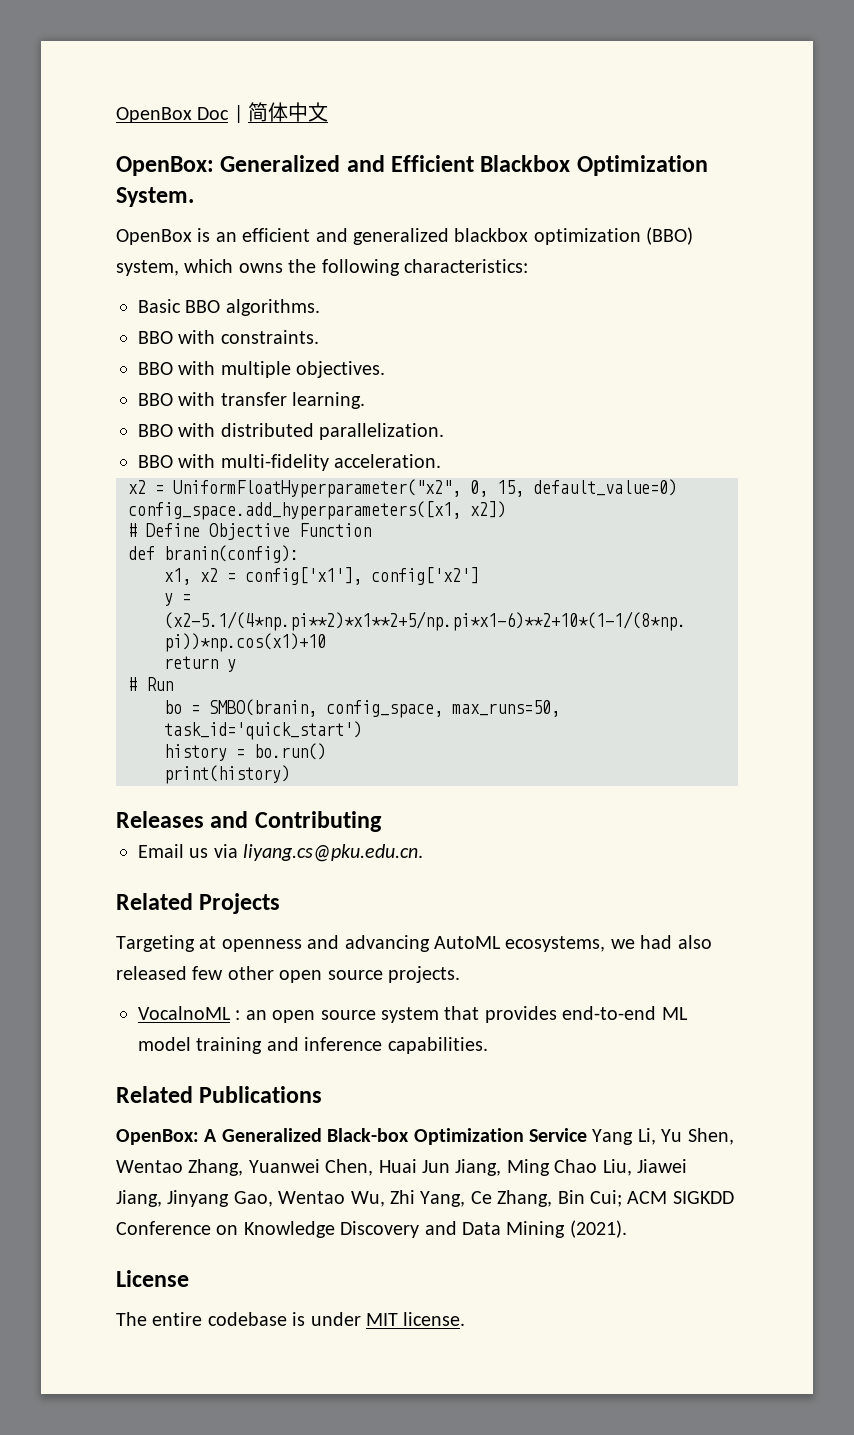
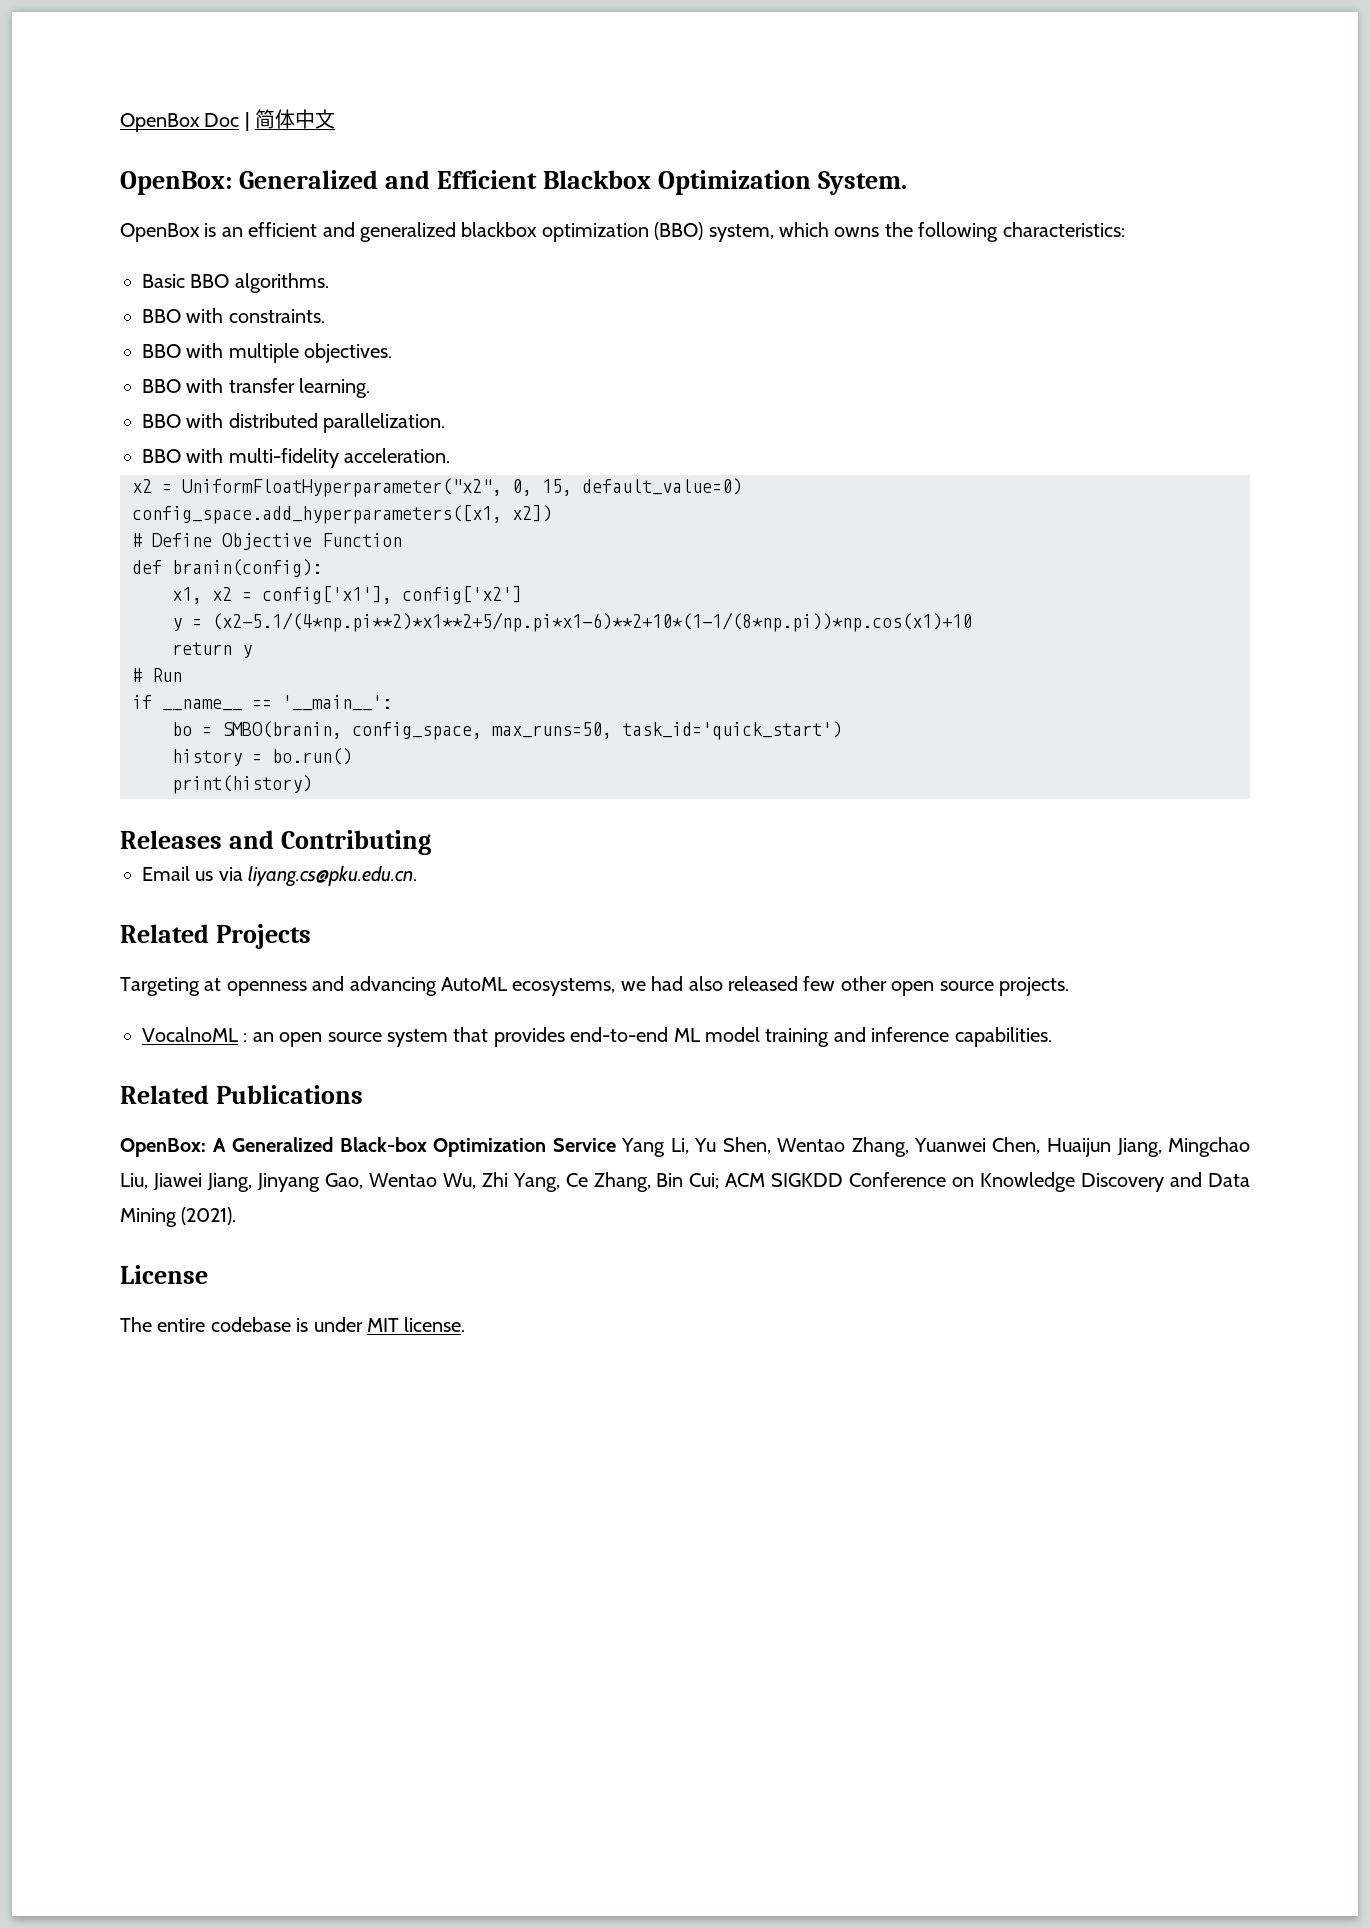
+ if __name__ == '__main__':
- OpenBox: A Generalized Black-box Optimization Service Yang Li, Yu Shen, Wentao Zhang, Yuanwei Chen, Huai Jun Jiang, Ming Chao Liu, Jiawei Jiang, Jinyang Gao, Wentao Wu, Zhi Yang, Ce Zhang, Bin Cui; ACM SIGKDD Conference on Knowledge Discovery and Data Mining (2021).
+ OpenBox: A Generalized Black-box Optimization Service Yang Li, Yu Shen, Wentao Zhang, Yuanwei Chen, Huaijun Jiang, Mingchao Liu, Jiawei Jiang, Jinyang Gao, Wentao Wu, Zhi Yang, Ce Zhang, Bin Cui; ACM SIGKDD Conference on Knowledge Discovery and Data Mining (2021).

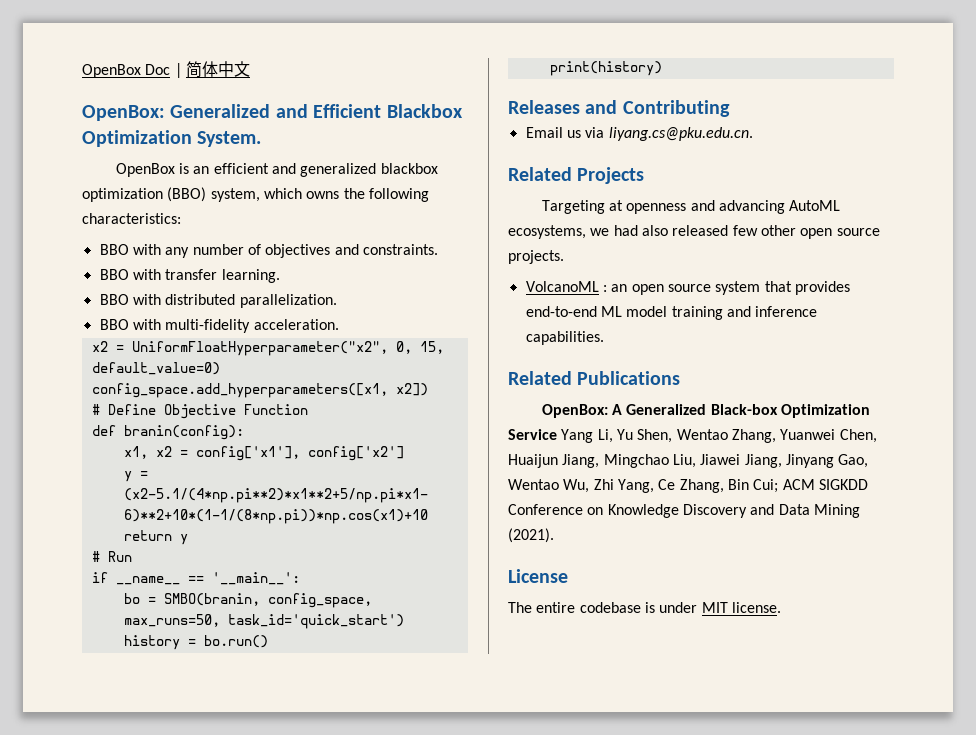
- Basic BBO algorithms.
- BBO with constraints.
- BBO with multiple objectives.
+ BBO with any number of objectives and constraints.
- VocalnoML : an open source system that provides end-to-end ML model training and inference capabilities.
+ VolcanoML : an open source system that provides end-to-end ML model training and inference capabilities.

